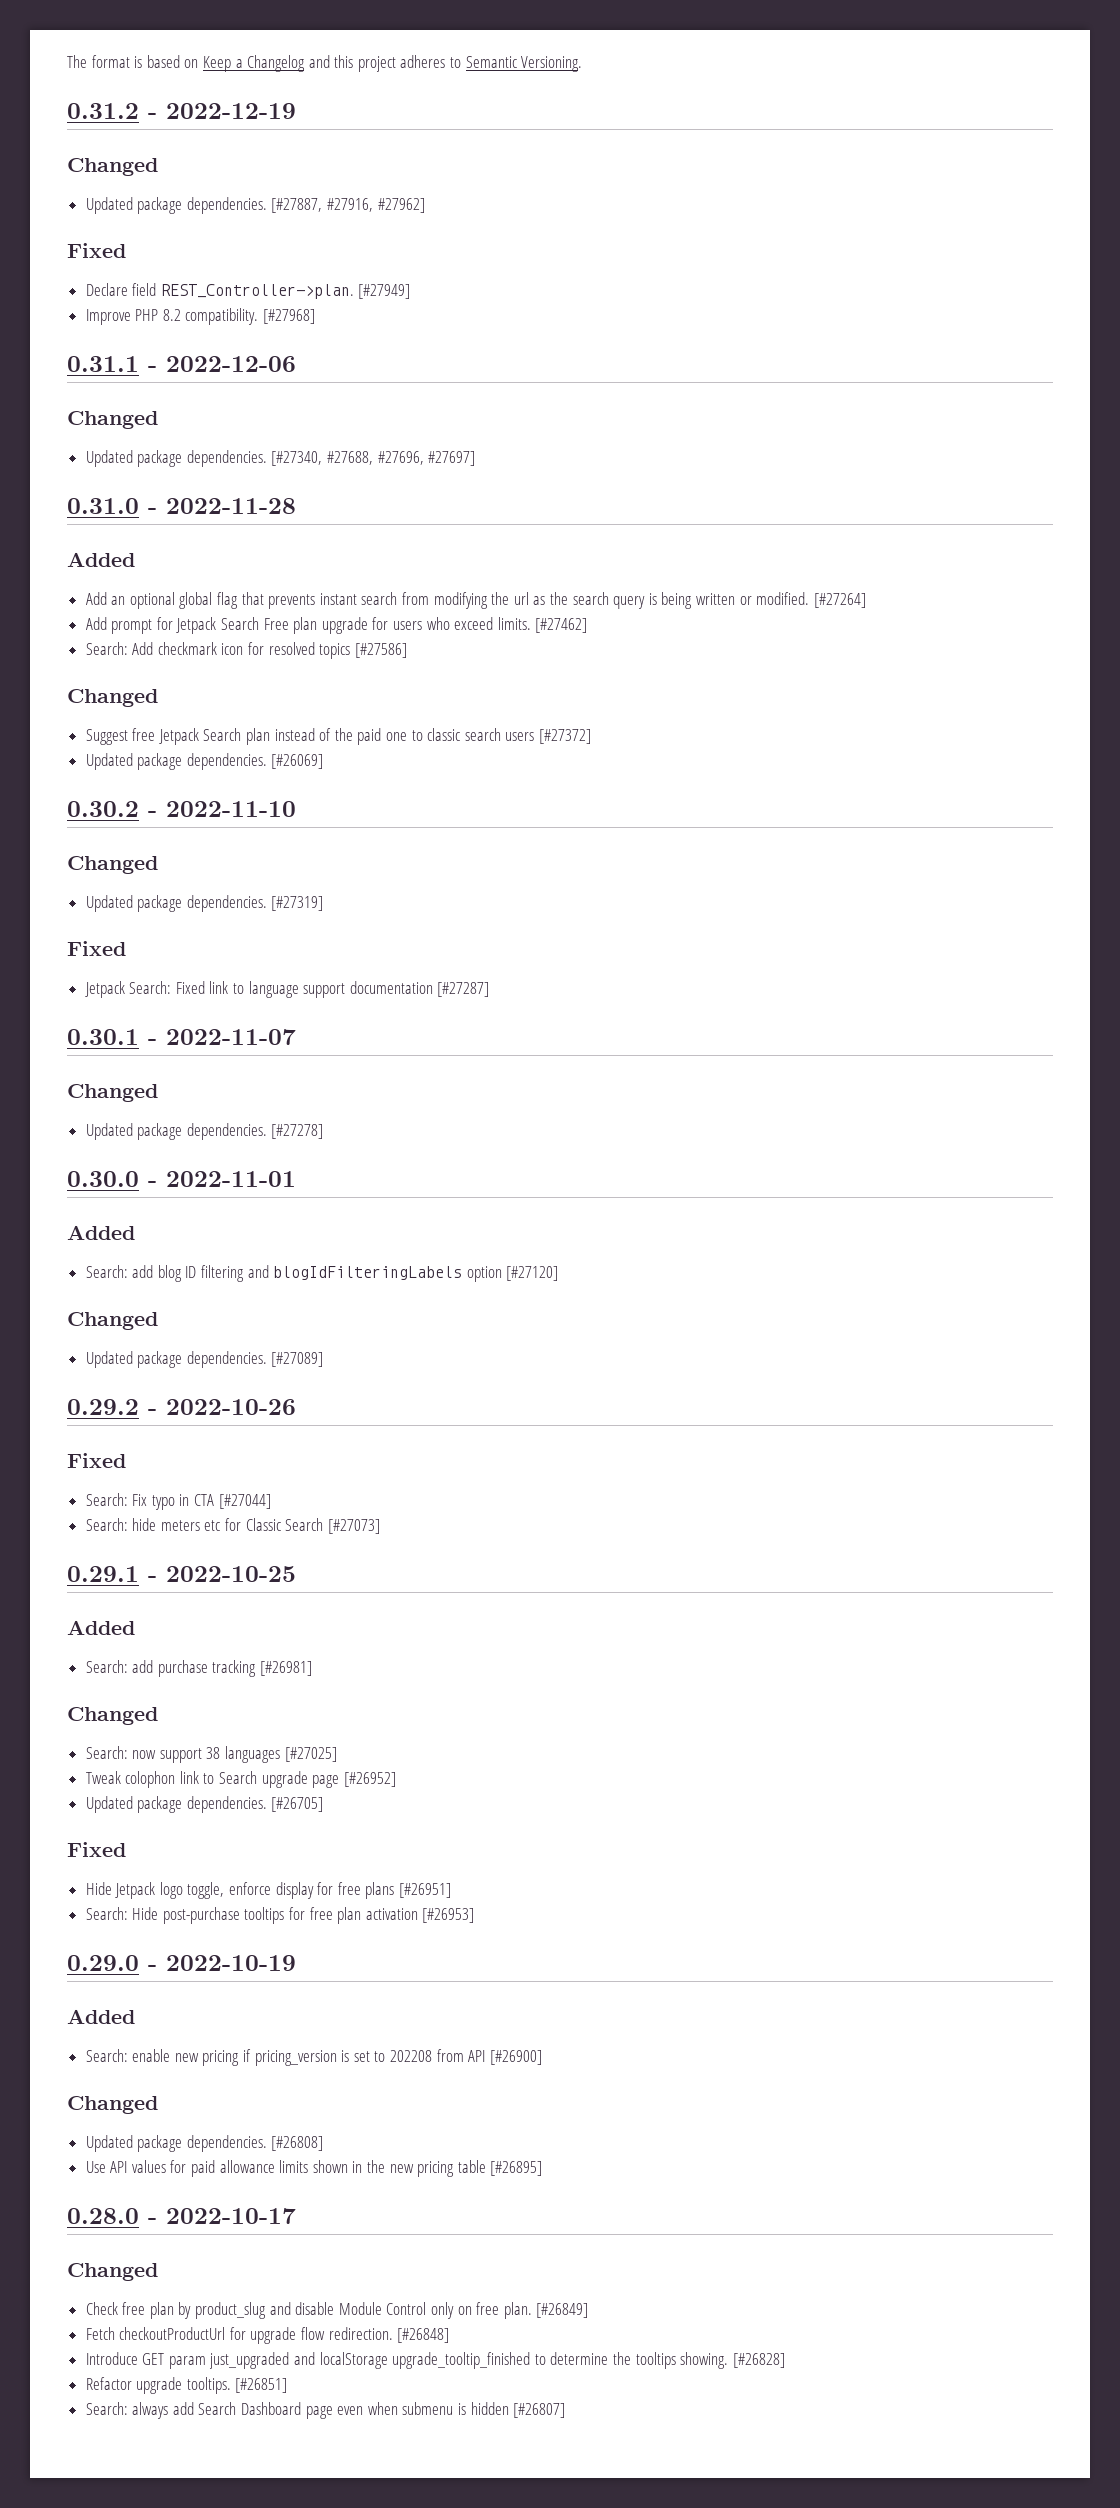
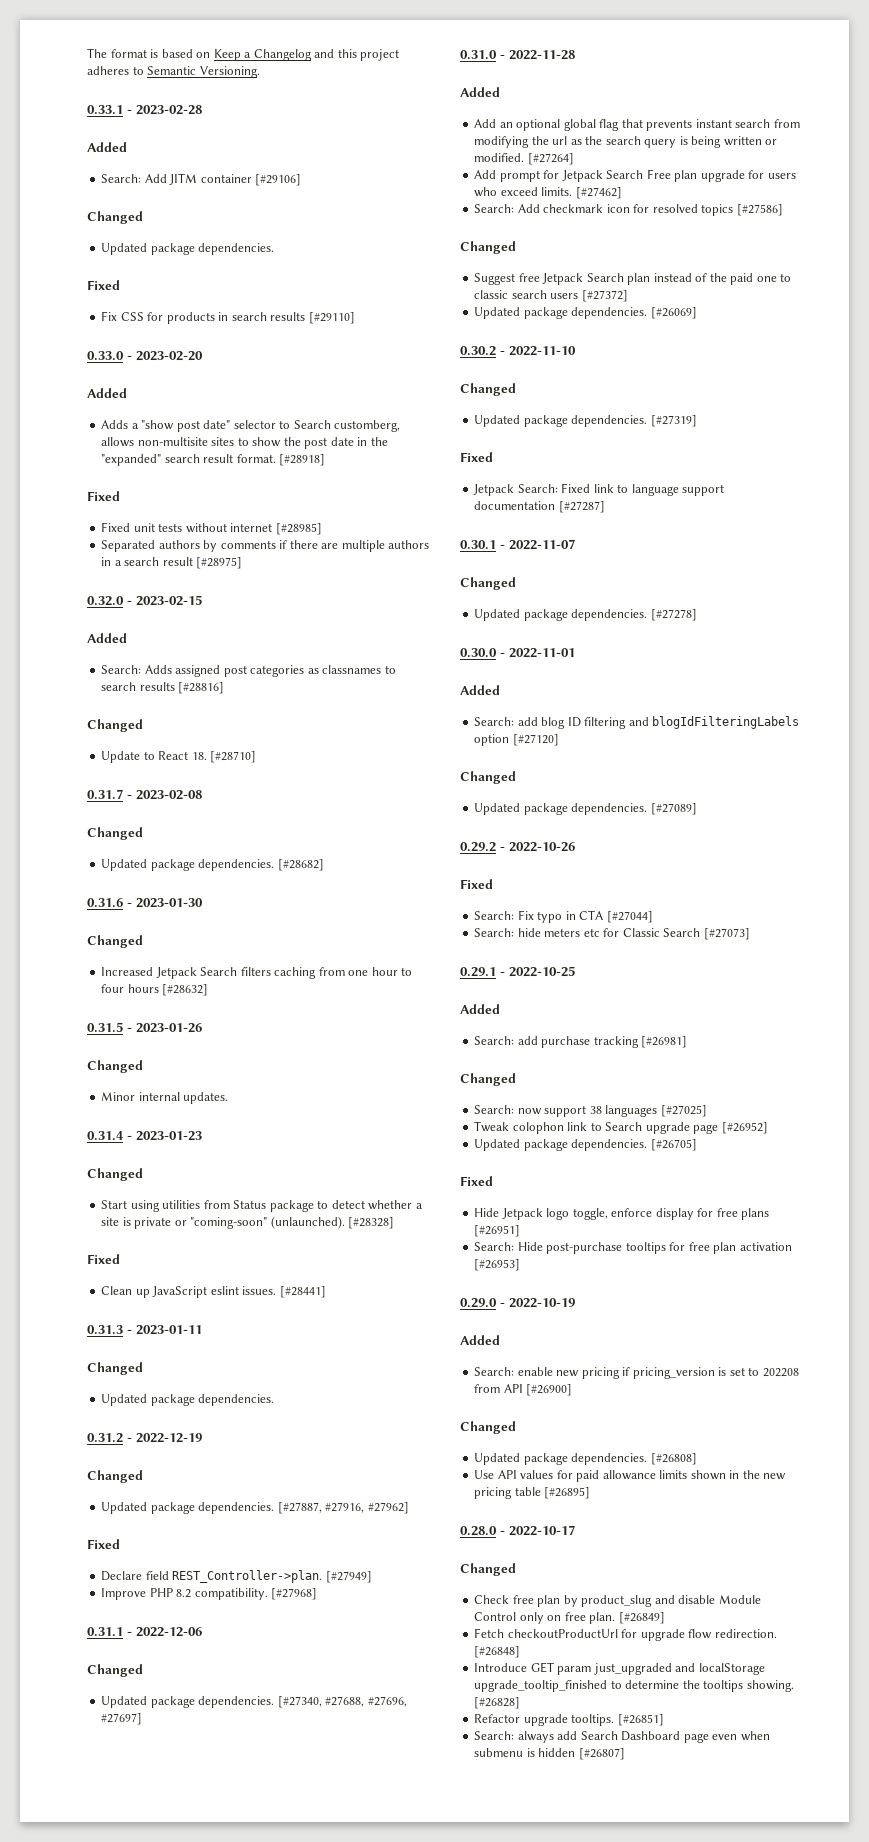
+ 0.33.1 - 2023-02-28
+ Added
+ Search: Add JITM container [#29106]
+ Changed
+ Updated package dependencies.
+ Fixed
+ Fix CSS for products in search results [#29110]
+ 0.33.0 - 2023-02-20
+ Added
+ Adds a "show post date" selector to Search customberg, allows non-multisite sites to show the post date in the "expanded" search result format. [#28918]
+ Fixed
+ Fixed unit tests without internet [#28985]
+ Separated authors by comments if there are multiple authors in a search result [#28975]
+ 0.32.0 - 2023-02-15
+ Added
+ Search: Adds assigned post categories as classnames to search results [#28816]
+ Changed
+ Update to React 18. [#28710]
+ 0.31.7 - 2023-02-08
+ Changed
+ Updated package dependencies. [#28682]
+ 0.31.6 - 2023-01-30
+ Changed
+ Increased Jetpack Search filters caching from one hour to four hours [#28632]
+ 0.31.5 - 2023-01-26
+ Changed
+ Minor internal updates.
+ 0.31.4 - 2023-01-23
+ Changed
+ Start using utilities from Status package to detect whether a site is private or "coming-soon" (unlaunched). [#28328]
+ Fixed
+ Clean up JavaScript eslint issues. [#28441]
+ 0.31.3 - 2023-01-11
+ Changed
+ Updated package dependencies.

